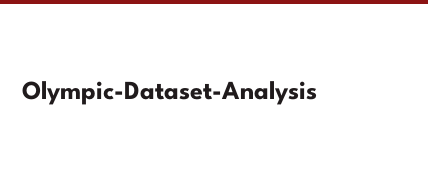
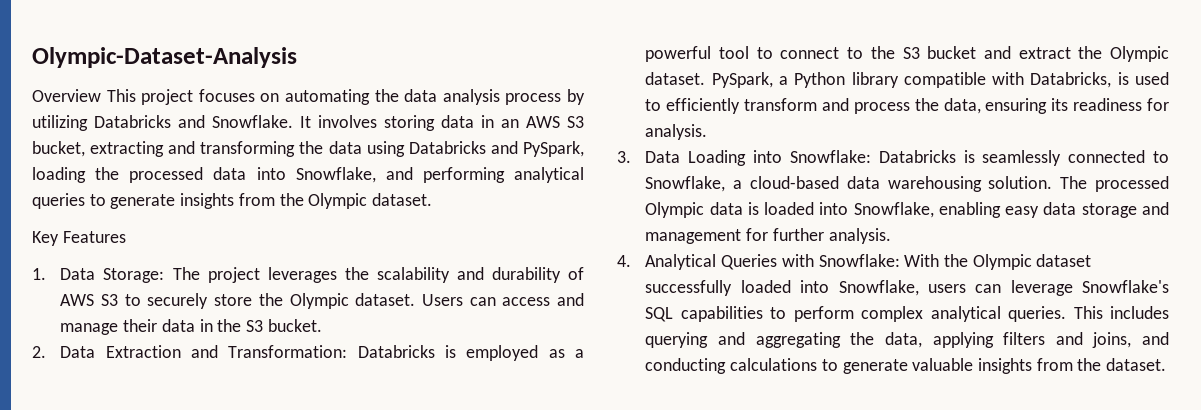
+ Overview This project focuses on automating the data analysis process by utilizing Databricks and Snowflake. It involves storing data in an AWS S3 bucket, extracting and transforming the data using Databricks and PySpark, loading the processed data into Snowflake, and performing analytical queries to generate insights from the Olympic dataset.
+ Key Features
+ 1. Data Storage: The project leverages the scalability and durability of AWS S3 to securely store the Olympic dataset. Users can access and manage their data in the S3 bucket.
+ 2. Data Extraction and Transformation: Databricks is employed as a powerful tool to connect to the S3 bucket and extract the Olympic dataset. PySpark, a Python library compatible with Databricks, is used to efficiently transform and process the data, ensuring its readiness for analysis.
+ 3. Data Loading into Snowflake: Databricks is seamlessly connected to Snowflake, a cloud-based data warehousing solution. The processed Olympic data is loaded into Snowflake, enabling easy data storage and management for further analysis.
+ 4. Analytical Queries with Snowflake: With the Olympic dataset successfully loaded into Snowflake, users can leverage Snowflake's SQL capabilities to perform complex analytical queries. This includes querying and aggregating the data, applying filters and joins, and conducting calculations to generate valuable insights from the dataset.

